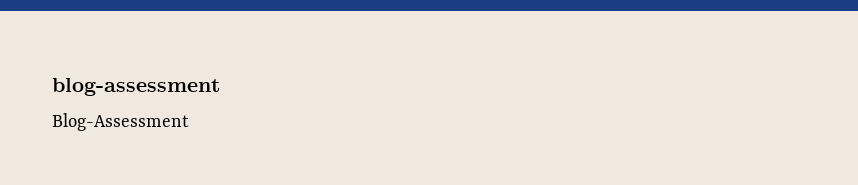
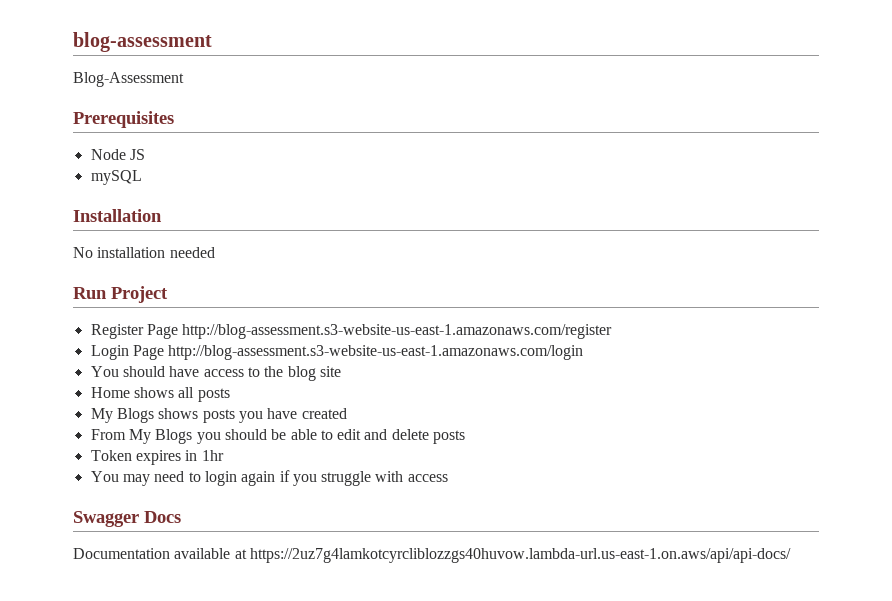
+ Prerequisites
+ Node JS
+ mySQL
+ Installation
+ No installation needed
+ Run Project
+ Register Page http://blog-assessment.s3-website-us-east-1.amazonaws.com/register
+ Login Page http://blog-assessment.s3-website-us-east-1.amazonaws.com/login
+ You should have access to the blog site
+ Home shows all posts
+ My Blogs shows posts you have created
+ From My Blogs you should be able to edit and delete posts
+ Token expires in 1hr
+ You may need to login again if you struggle with access
+ Swagger Docs
+ Documentation available at https://2uz7g4lamkotcyrcliblozzgs40huvow.lambda-url.us-east-1.on.aws/api/api-docs/

